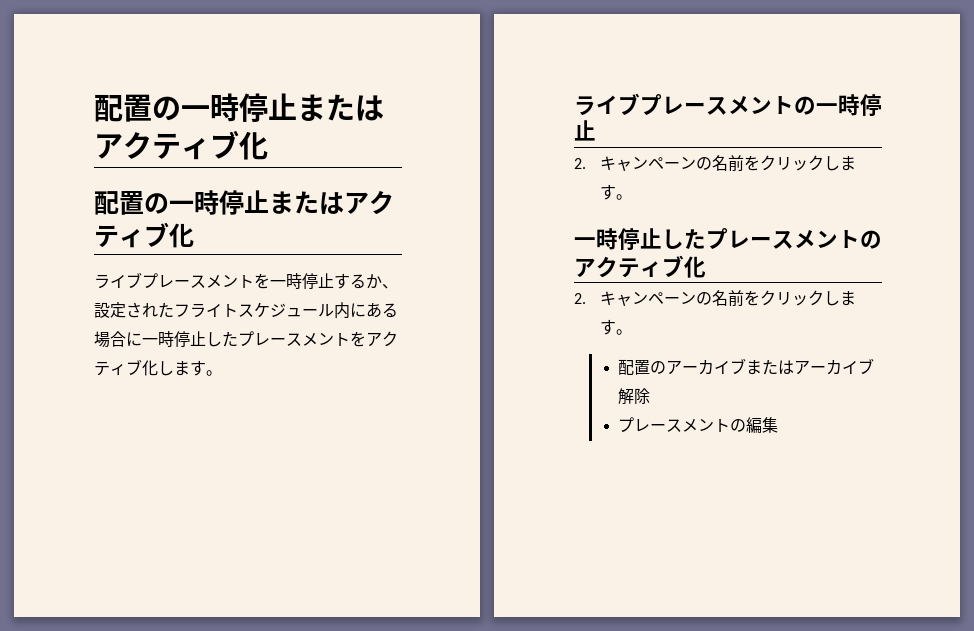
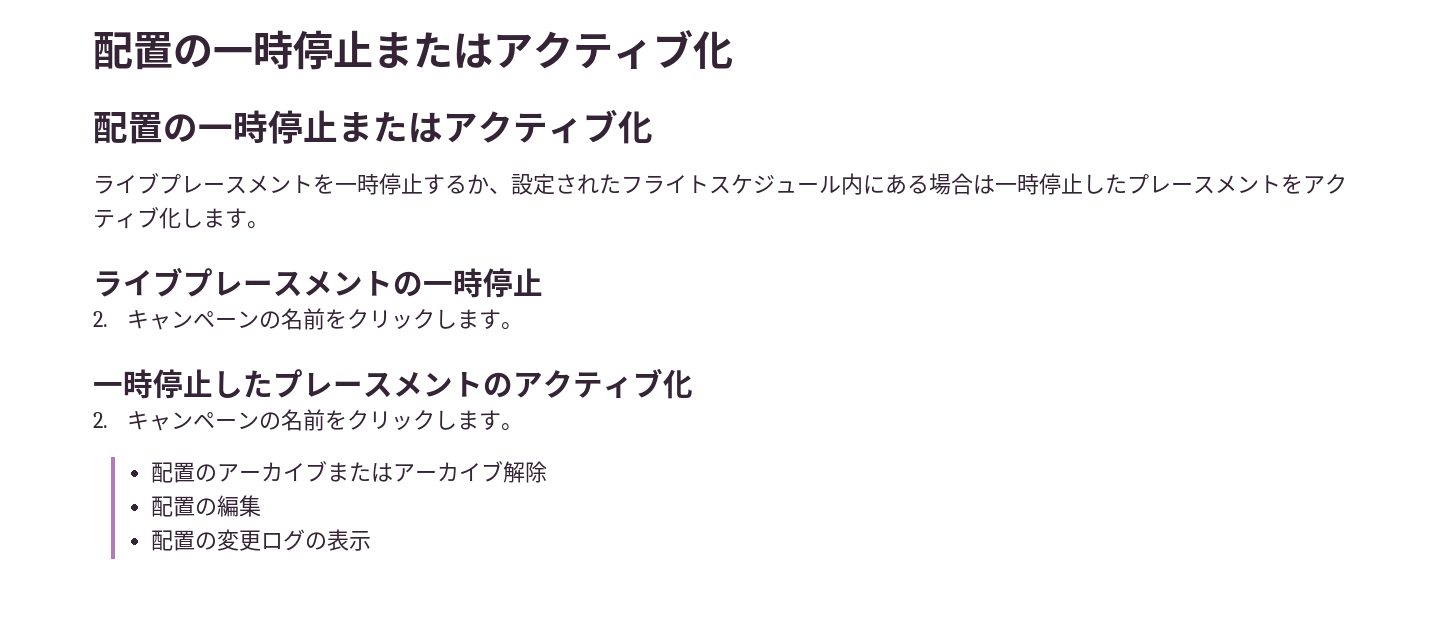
- ライブプレースメントを一時停止するか、設定されたフライトスケジュール内にある場合に一時停止したプレースメントをアクティブ化します。
+ ライブプレースメントを一時停止するか、設定されたフライトスケジュール内にある場合は一時停止したプレースメントをアクティブ化します。
- プレースメントの編集
+ 配置の編集
+ 配置の変更ログの表示

